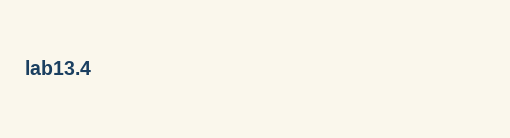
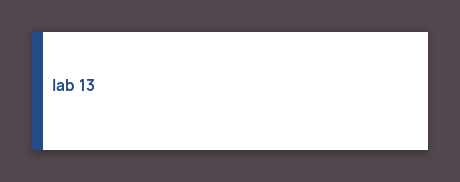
- lab13.4
+ lab 13

